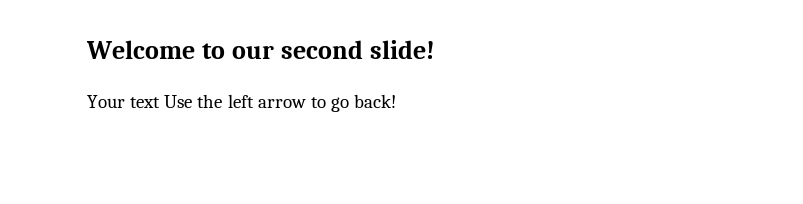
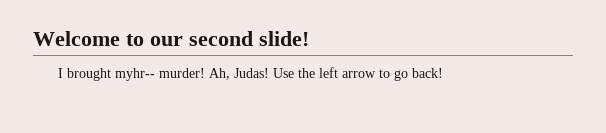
- Your text Use the left arrow to go back!
+ I brought myhr-- murder! Ah, Judas! Use the left arrow to go back!

